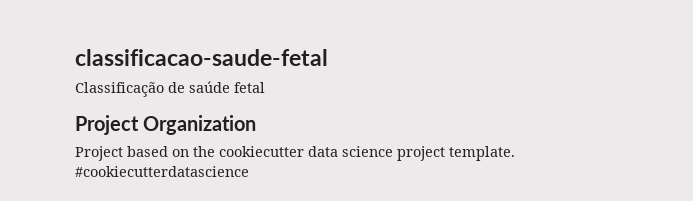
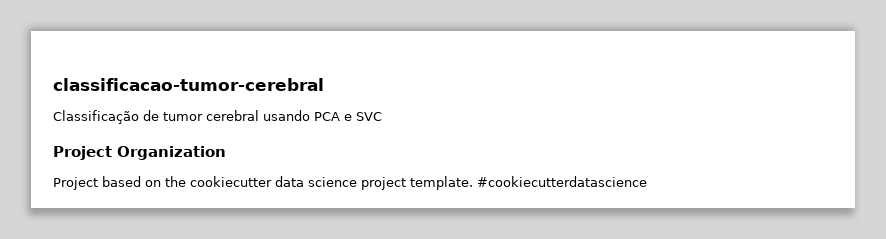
- classificacao-saude-fetal
+ classificacao-tumor-cerebral
- Classificação de saúde fetal
+ Classificação de tumor cerebral usando PCA e SVC

